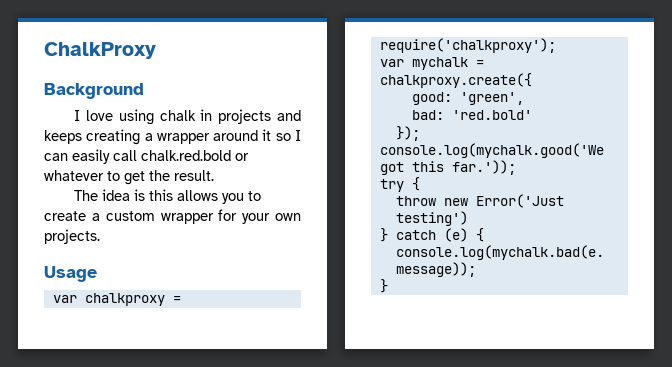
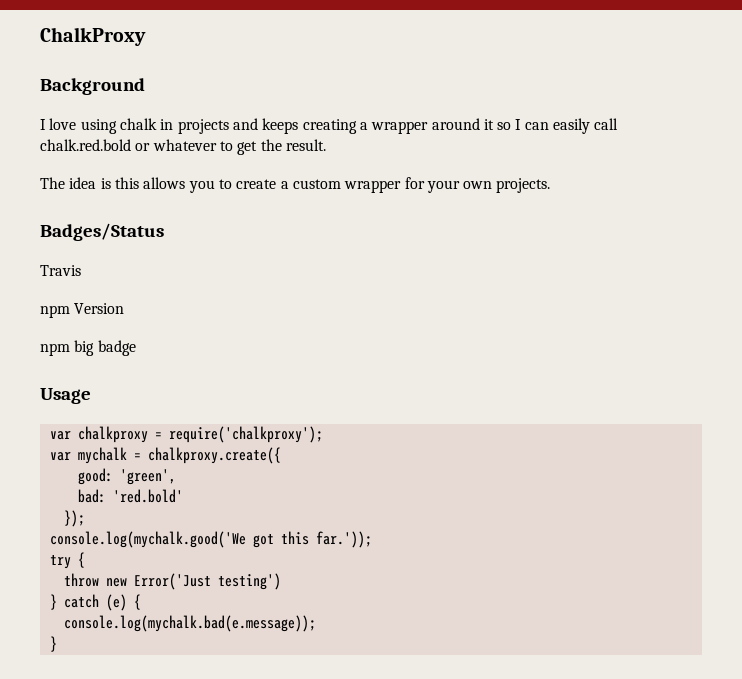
+ Badges/Status
+ Travis
+ npm Version
+ npm big badge

